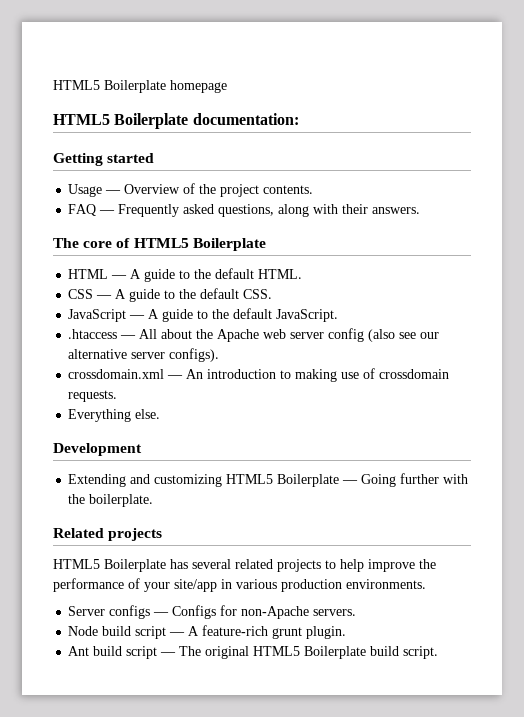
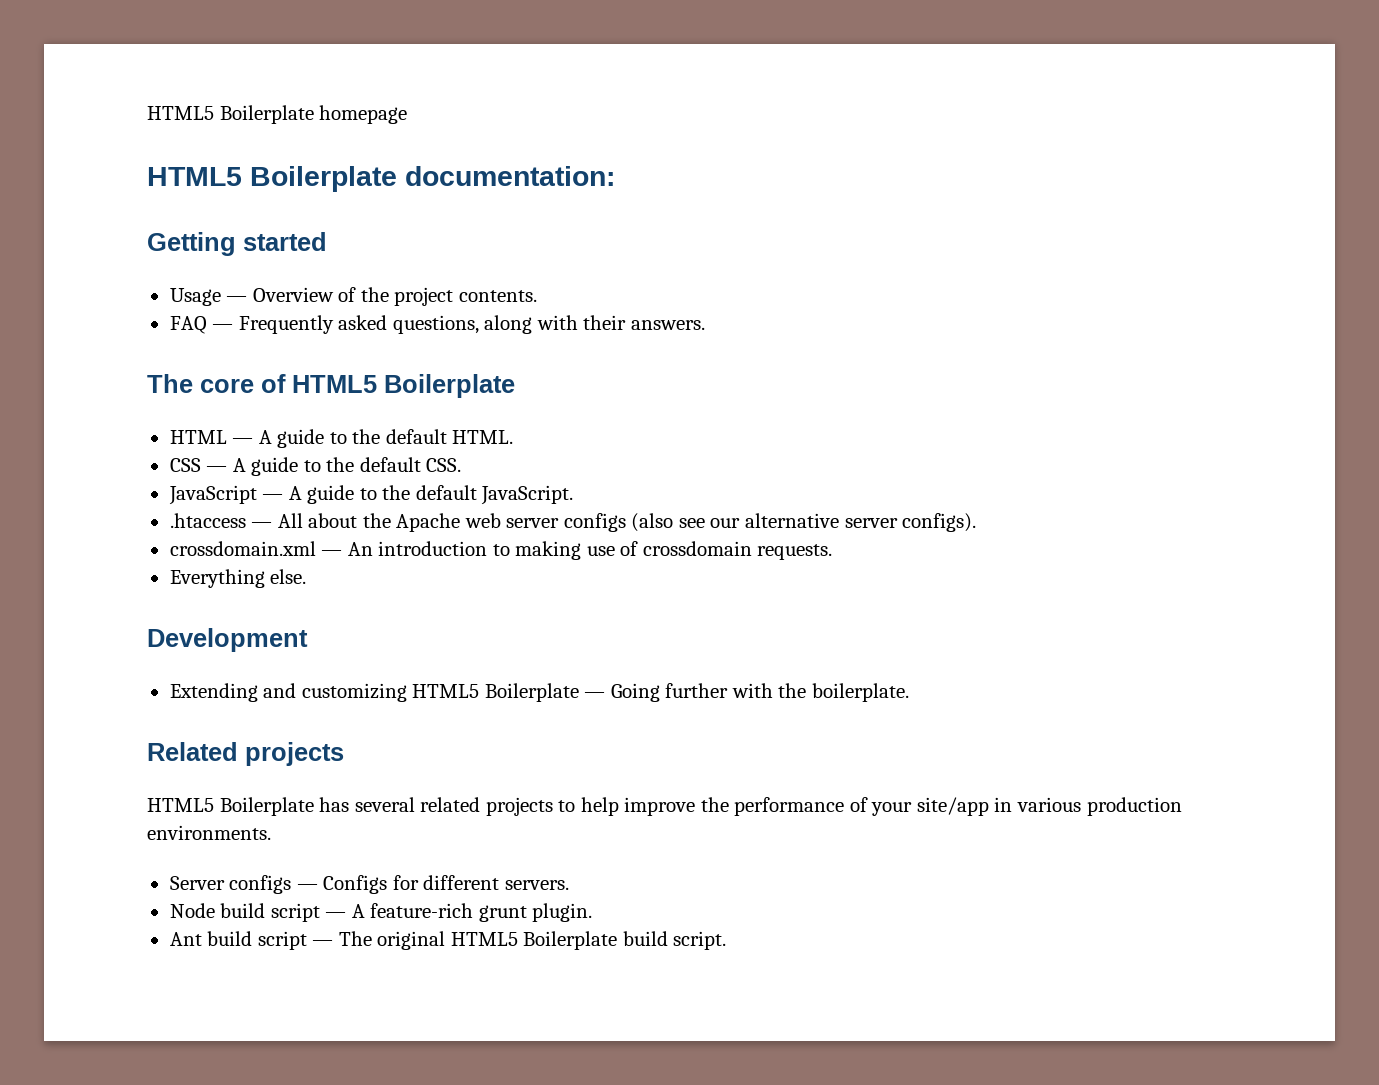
- .htaccess — All about the Apache web server config (also see our alternative server configs).
+ .htaccess — All about the Apache web server configs (also see our alternative server configs).
- Server configs — Configs for non-Apache servers.
+ Server configs — Configs for different servers.

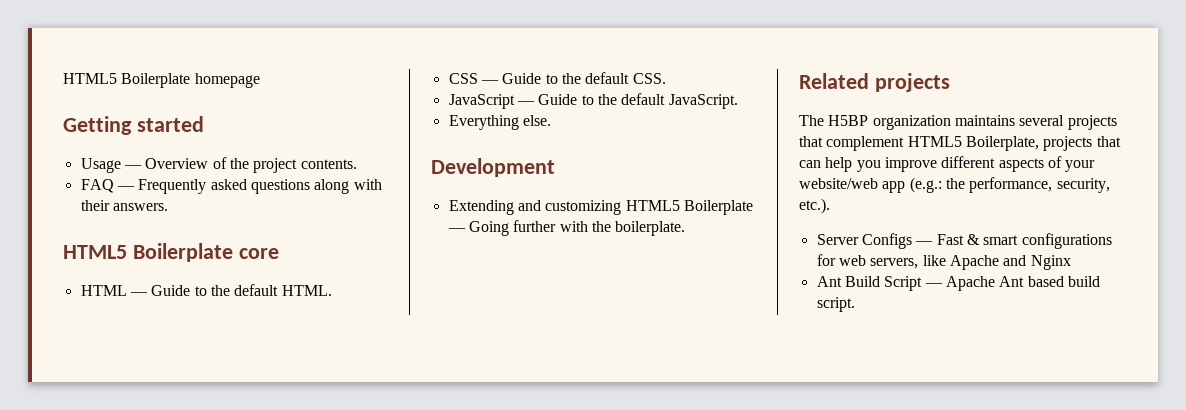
- HTML5 Boilerplate documentation:
- FAQ — Frequently asked questions, along with their answers.
+ FAQ — Frequently asked questions along with their answers.
- The core of HTML5 Boilerplate
+ HTML5 Boilerplate core
- HTML — A guide to the default HTML.
+ HTML — Guide to the default HTML.
- CSS — A guide to the default CSS.
+ CSS — Guide to the default CSS.
- JavaScript — A guide to the default JavaScript.
+ JavaScript — Guide to the default JavaScript.
- .htaccess — All about the Apache web server configs (also see our alternative server configs).
- crossdomain.xml — An introduction to making use of crossdomain requests.
- HTML5 Boilerplate has several related projects to help improve the performance of your site/app in various production environments.
- Server configs — Configs for different servers.
- Node build script — A feature-rich grunt plugin.
- Ant build script — The original HTML5 Boilerplate build script.
+ The H5BP organization maintains several projects that complement HTML5 Boilerplate, projects that can help you improve different aspects of your website/web app (e.g.: the performance, security, etc.).
+ Server Configs — Fast & smart configurations for web servers, like Apache and Nginx
+ Ant Build Script — Apache Ant based build script.

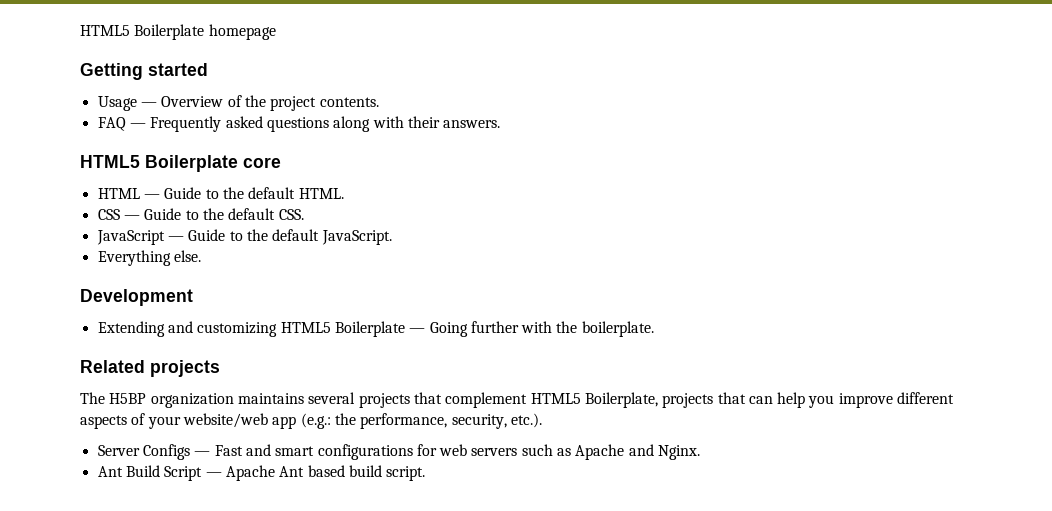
- Server Configs — Fast & smart configurations for web servers, like Apache and Nginx
+ Server Configs — Fast and smart configurations for web servers such as Apache and Nginx.

